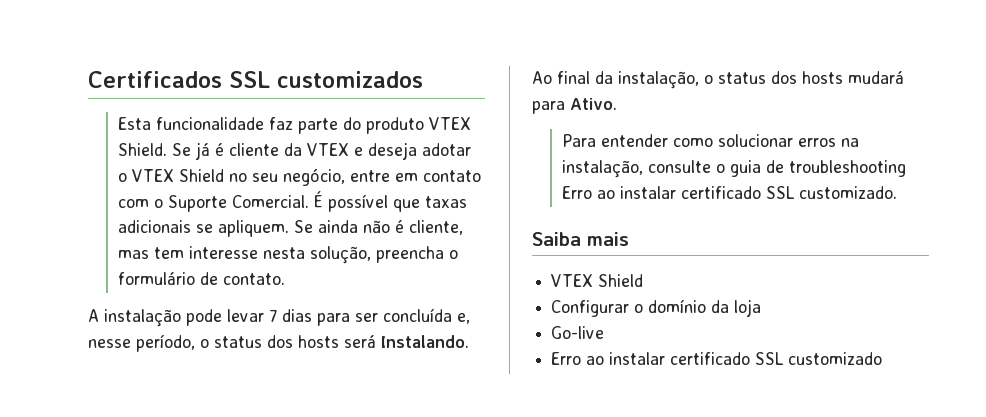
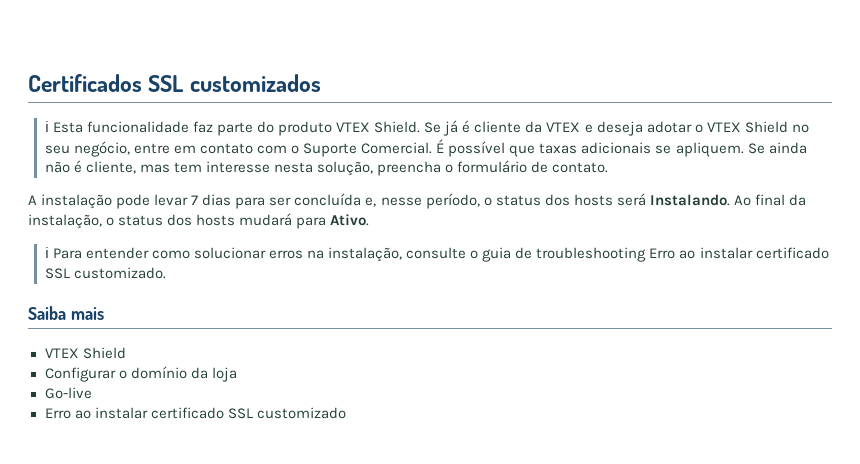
- Esta funcionalidade faz parte do produto VTEX Shield.
+ ℹ Esta funcionalidade faz parte do produto VTEX Shield.
- Para entender como solucionar erros na instalação, consulte o guia de troubleshooting Erro ao instalar certificado SSL customizado.
+ ℹ Para entender como solucionar erros na instalação, consulte o guia de troubleshooting Erro ao instalar certificado SSL customizado.

